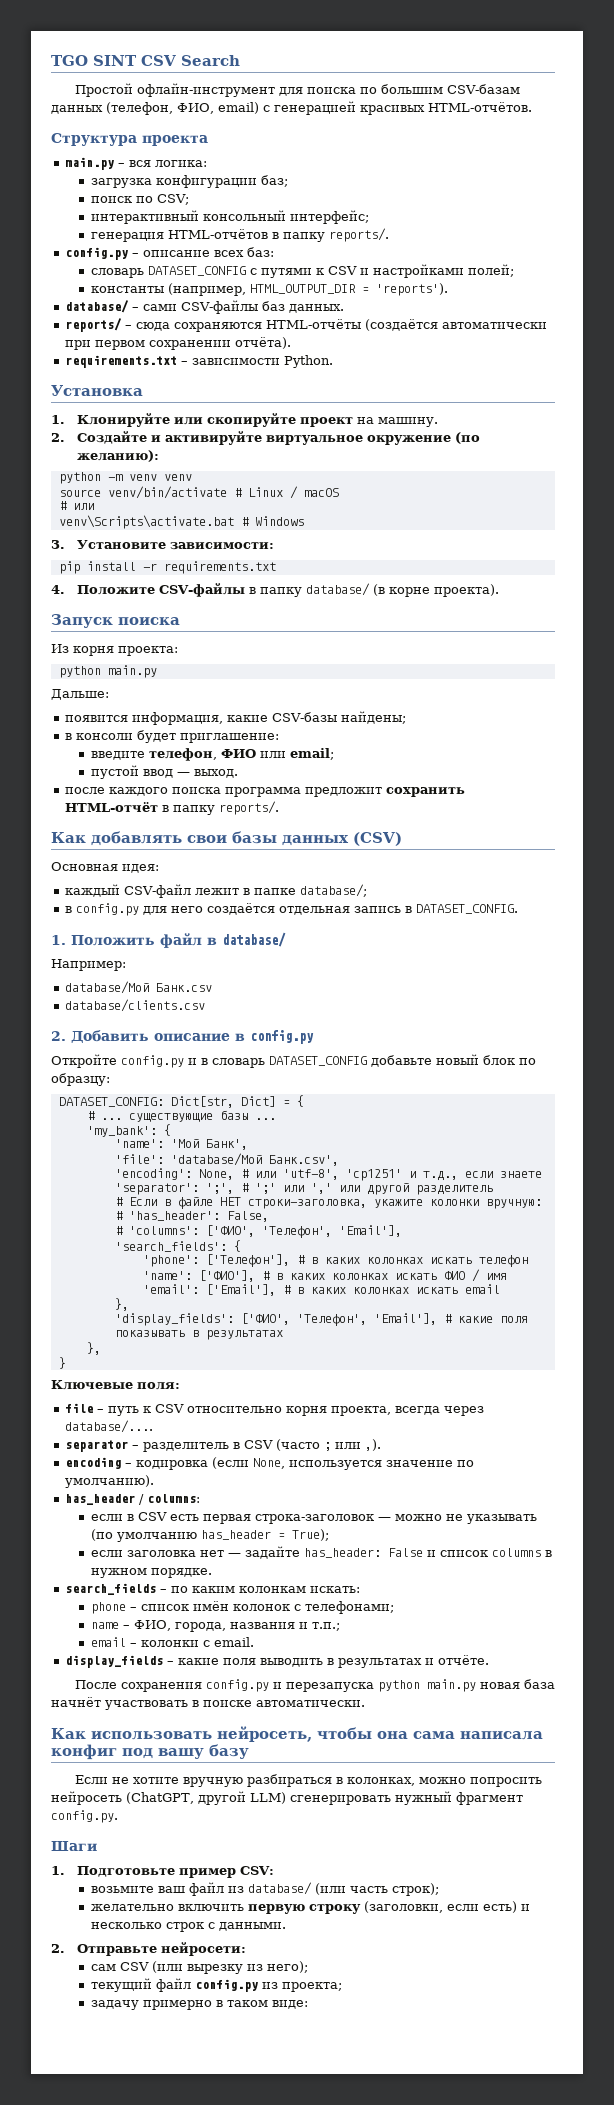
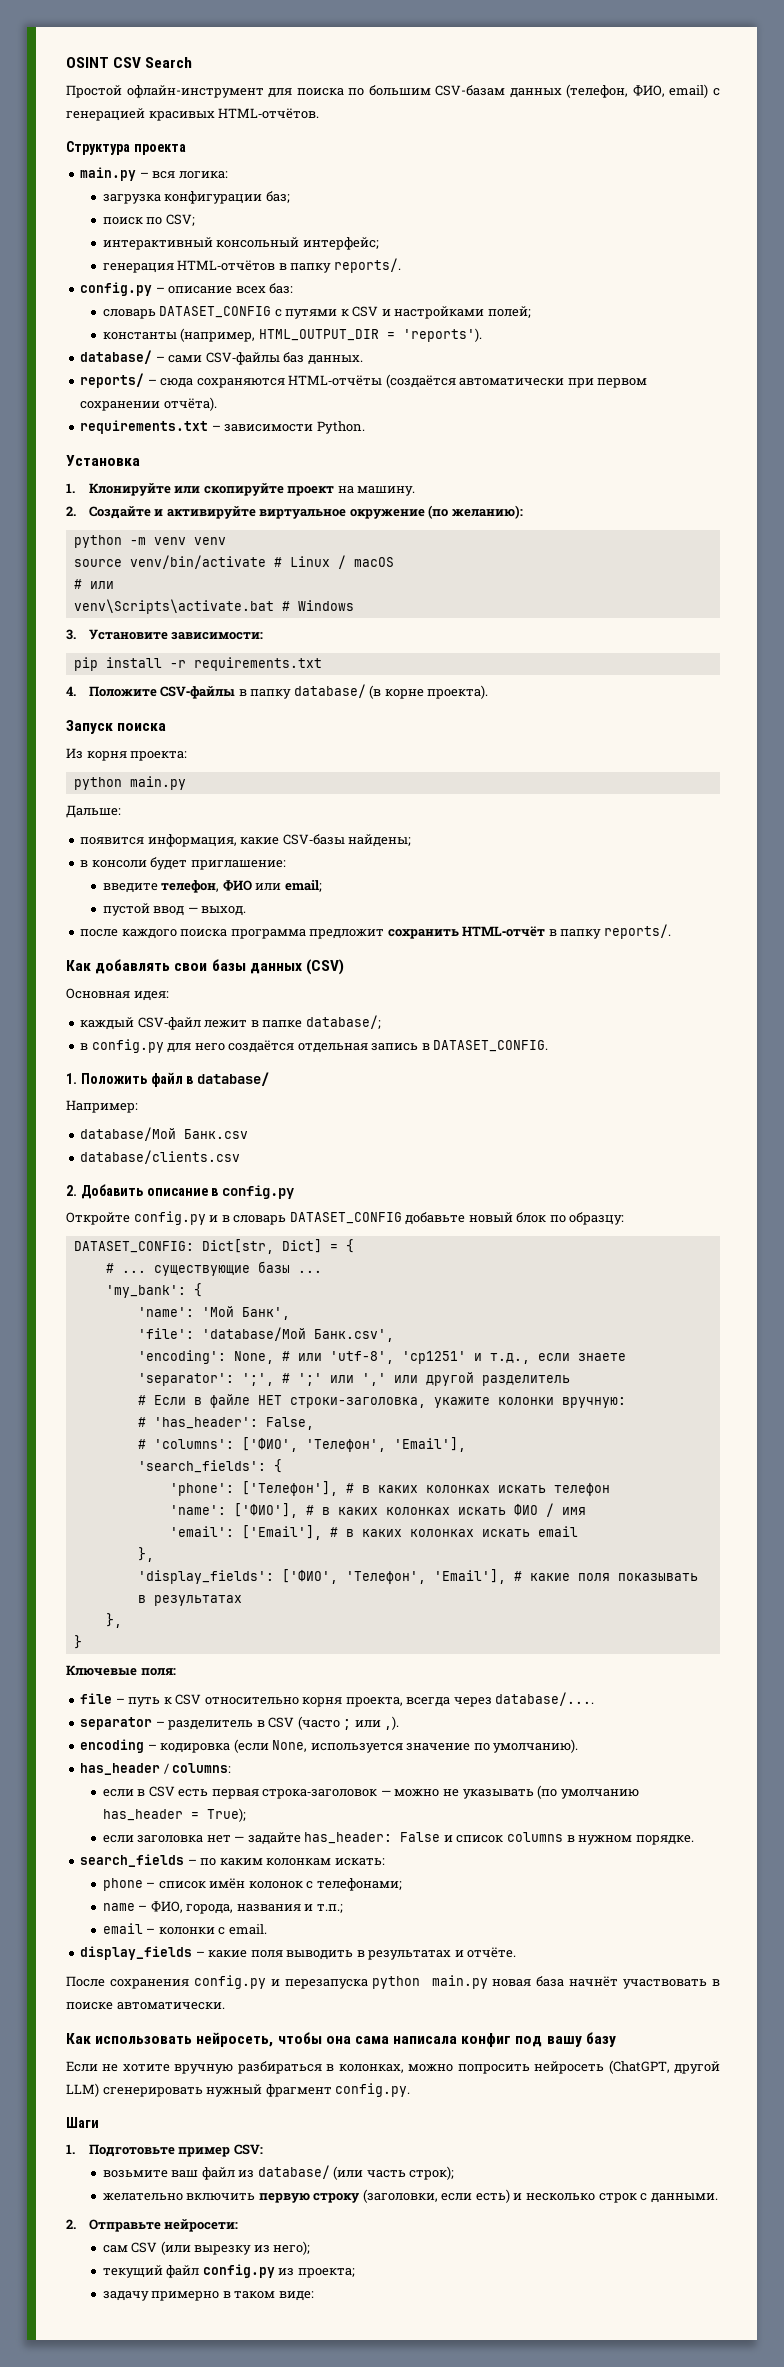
- TGO SINT CSV Search
+ OSINT CSV Search

